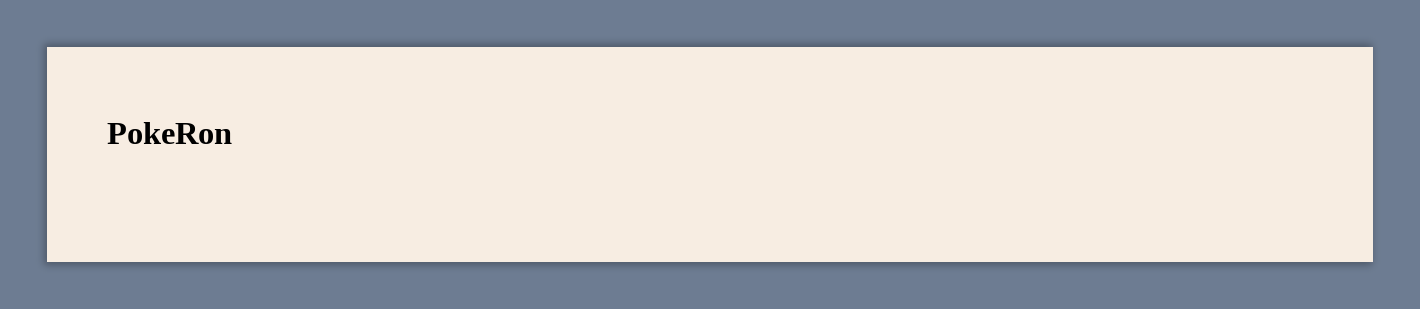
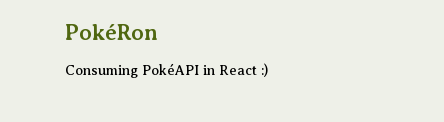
- PokeRon
+ PokéRon
+ Consuming PokéAPI in React :)

